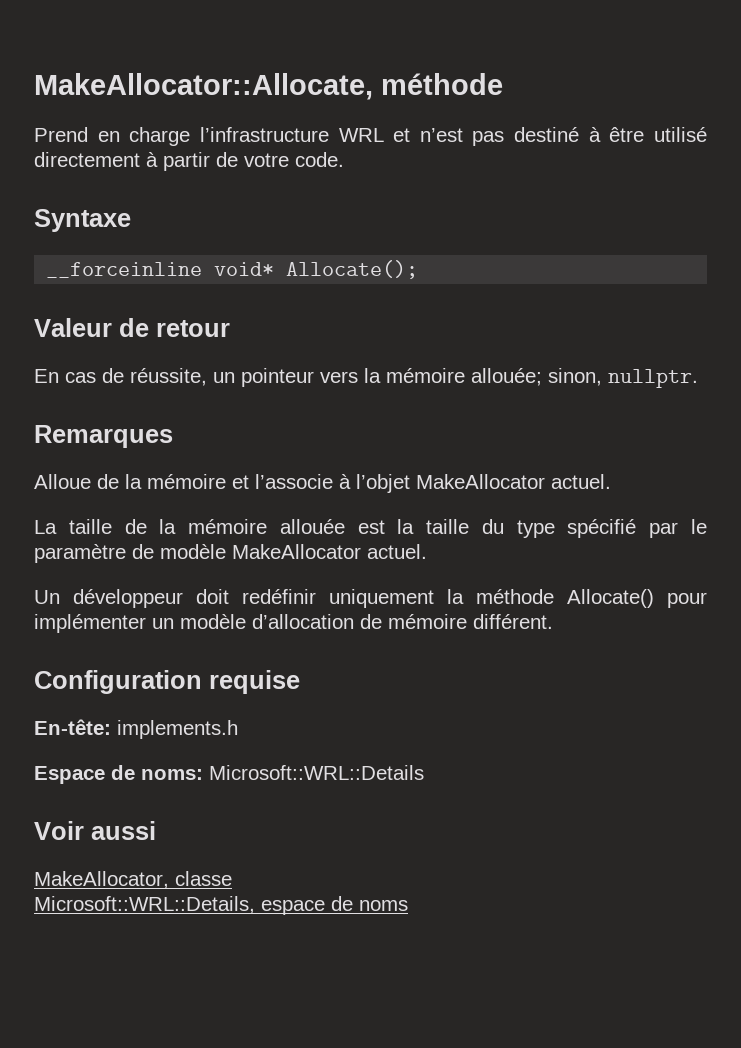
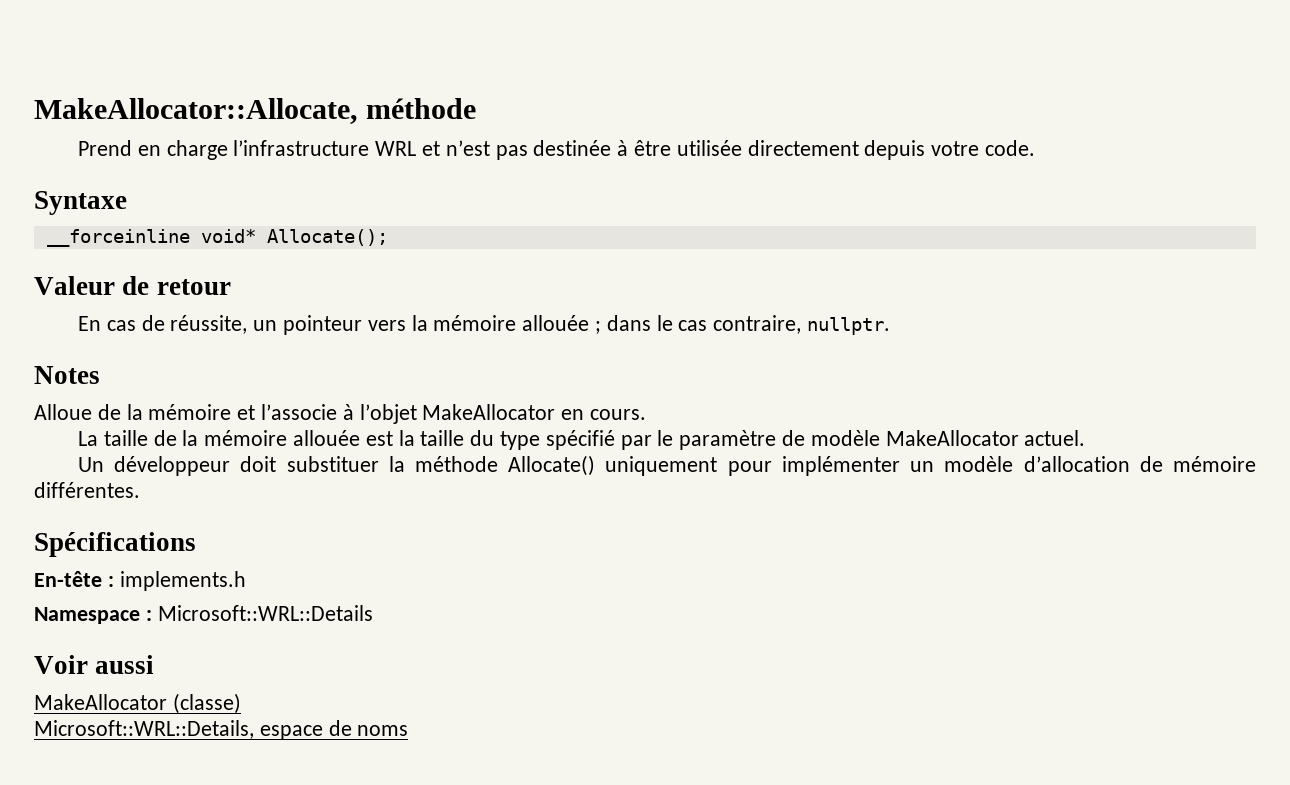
- Prend en charge l’infrastructure WRL et n’est pas destiné à être utilisé directement à partir de votre code.
+ Prend en charge l’infrastructure WRL et n’est pas destinée à être utilisée directement depuis votre code.
- En cas de réussite, un pointeur vers la mémoire allouée; sinon, nullptr.
+ En cas de réussite, un pointeur vers la mémoire allouée ; dans le cas contraire, nullptr.
- Remarques
+ Notes
- Alloue de la mémoire et l’associe à l’objet MakeAllocator actuel.
+ Alloue de la mémoire et l’associe à l’objet MakeAllocator en cours.
- Un développeur doit redéfinir uniquement la méthode Allocate() pour implémenter un modèle d’allocation de mémoire différent.
- Configuration requise
- En-tête: implements.h
- Espace de noms: Microsoft::WRL::Details
+ Un développeur doit substituer la méthode Allocate() uniquement pour implémenter un modèle d’allocation de mémoire différentes.
+ Spécifications
+ En-tête : implements.h
+ Namespace : Microsoft::WRL::Details
- MakeAllocator, classe
+ MakeAllocator (classe)

